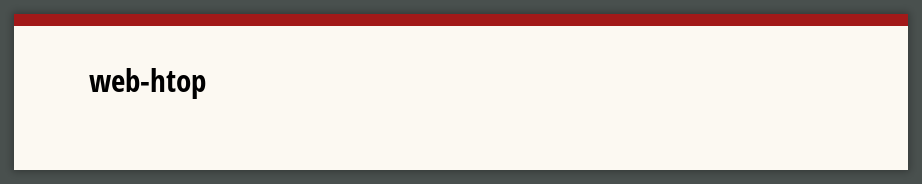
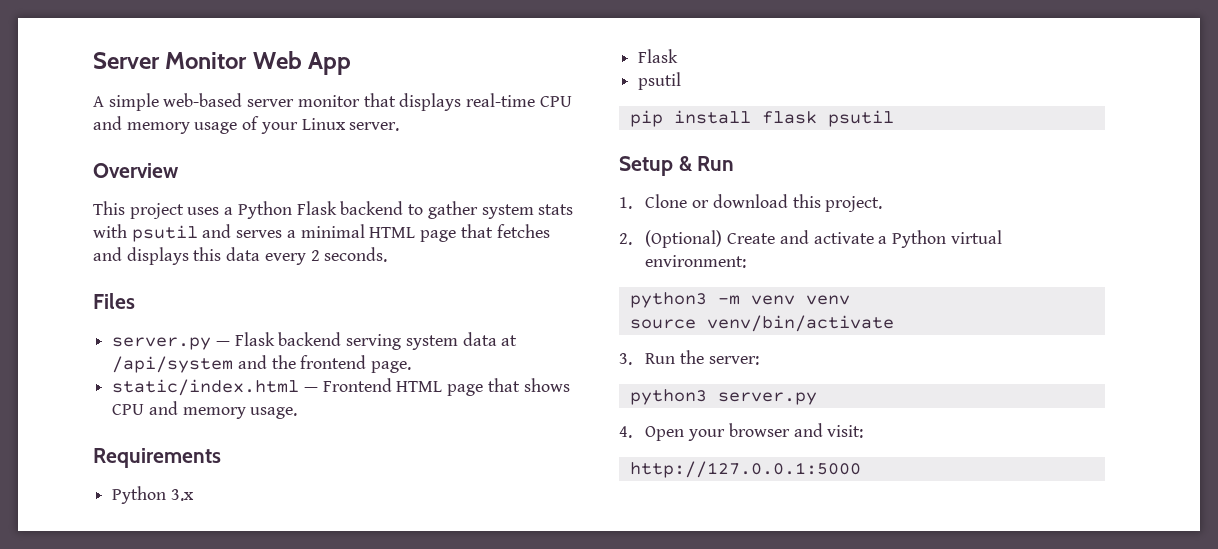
- web-htop
+ Server Monitor Web App
+ A simple web-based server monitor that displays real-time CPU and memory usage of your Linux server.
+ Overview
+ This project uses a Python Flask backend to gather system stats with psutil and serves a minimal HTML page that fetches and displays this data every 2 seconds.
+ Files
+ server.py — Flask backend serving system data at /api/system and the frontend page.
+ static/index.html — Frontend HTML page that shows CPU and memory usage.
+ Requirements
+ Python 3.x
+ Flask
+ psutil
+ pip install flask psutil
+ Setup & Run
+ 1. Clone or download this project.
+ 2. (Optional) Create and activate a Python virtual environment:
+ python3 -m venv venv
+ source venv/bin/activate
+ 3. Run the server:
+ python3 server.py
+ 4. Open your browser and visit:
+ http://127.0.0.1:5000

